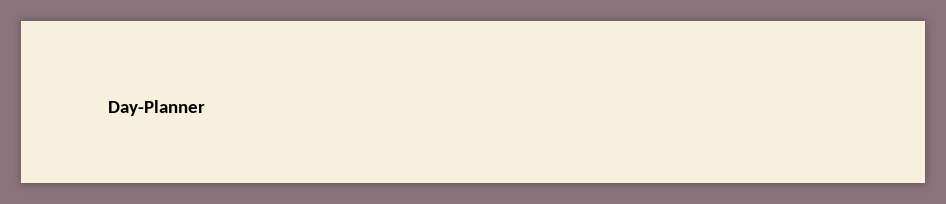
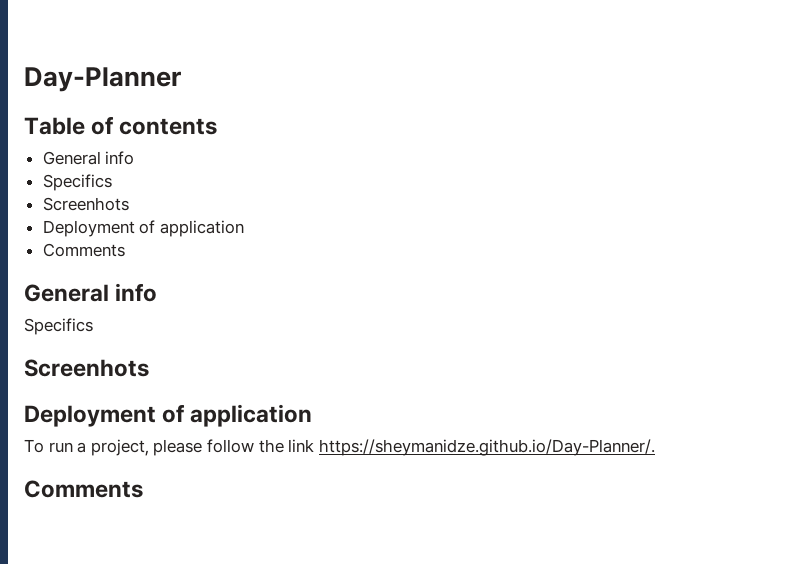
+ Table of contents
+ General info
+ Specifics
+ Screenhots
+ Deployment of application
+ Comments
+ General info
+ Specifics
+ Screenhots
+ Deployment of application
+ To run a project, please follow the link https://sheymanidze.github.io/Day-Planner/.
+ Comments

